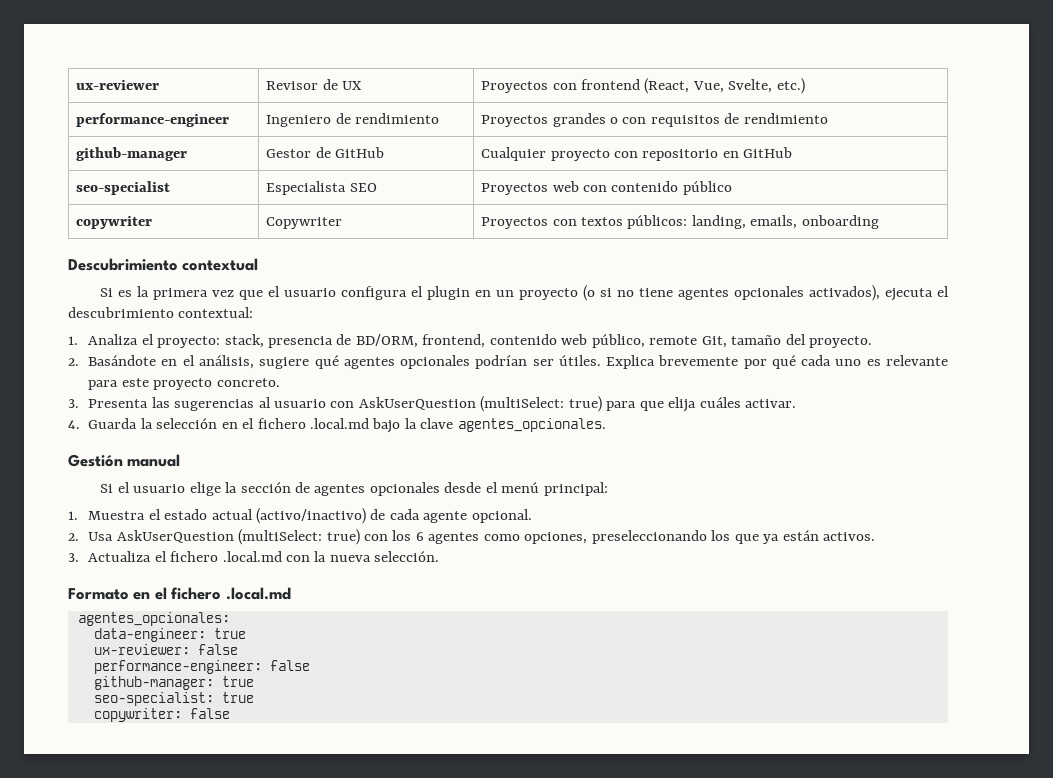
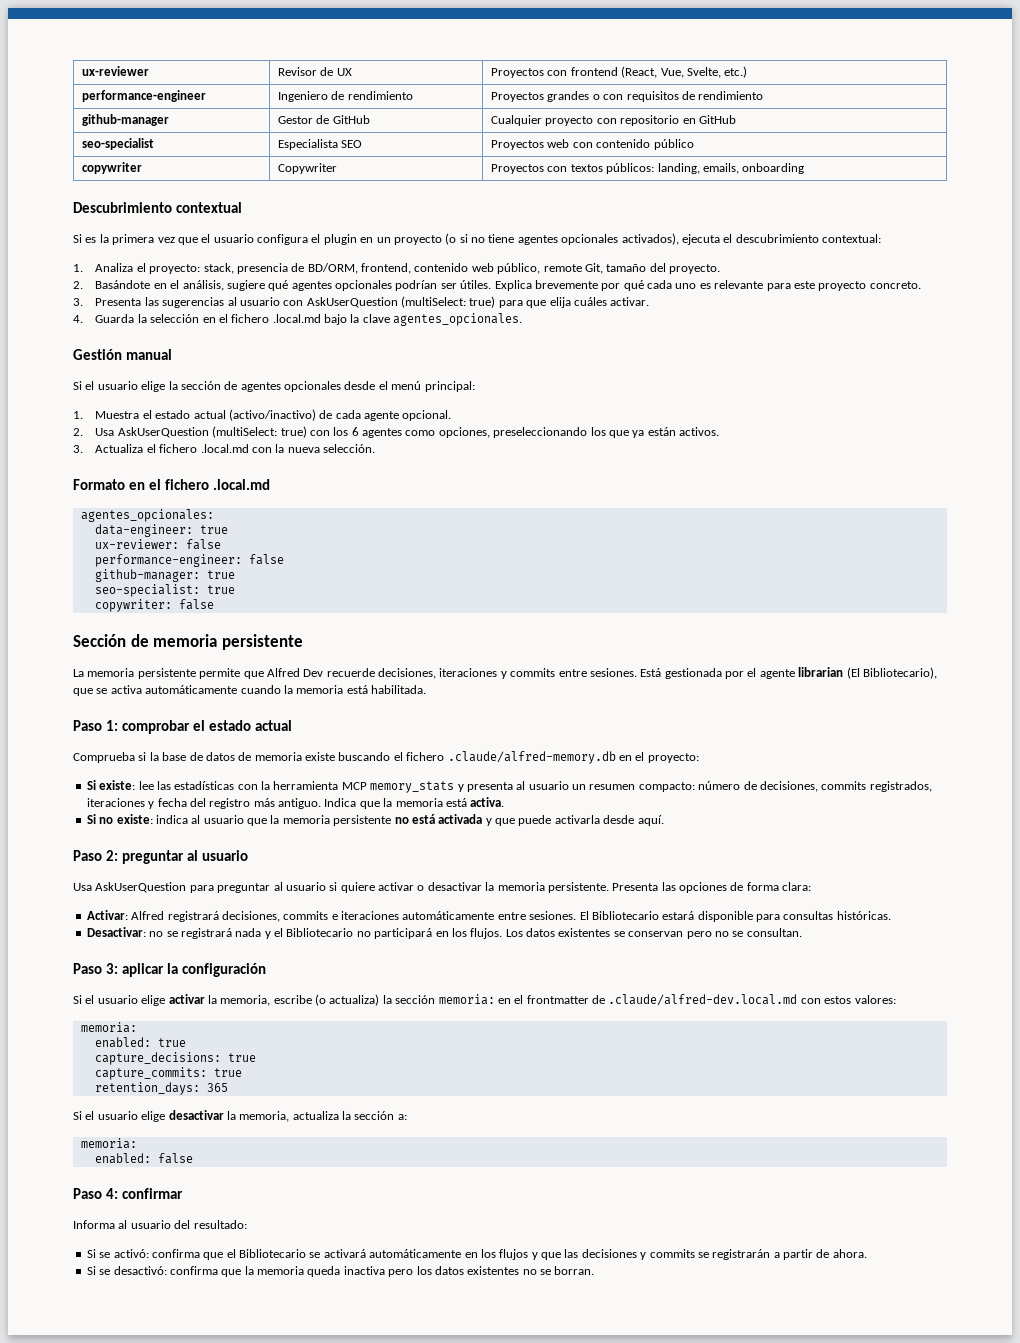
+ Sección de memoria persistente
+ La memoria persistente permite que Alfred Dev recuerde decisiones, iteraciones y commits entre sesiones. Está gestionada por el agente librarian (El Bibliotecario), que se activa automáticamente cuando la memoria está habilitada.
+ Paso 1: comprobar el estado actual
+ Comprueba si la base de datos de memoria existe buscando el fichero .claude/alfred-memory.db en el proyecto:
+ Si existe: lee las estadísticas con la herramienta MCP memory_stats y presenta al usuario un resumen compacto: número de decisiones, commits registrados, iteraciones y fecha del registro más antiguo. Indica que la memoria está activa.
+ Si no existe: indica al usuario que la memoria persistente no está activada y que puede activarla desde aquí.
+ Paso 2: preguntar al usuario
+ Usa AskUserQuestion para preguntar al usuario si quiere activar o desactivar la memoria persistente. Presenta las opciones de forma clara:
+ Activar: Alfred registrará decisiones, commits e iteraciones automáticamente entre sesiones. El Bibliotecario estará disponible para consultas históricas.
+ Desactivar: no se registrará nada y el Bibliotecario no participará en los flujos. Los datos existentes se conservan pero no se consultan.
+ Paso 3: aplicar la configuración
+ Si el usuario elige activar la memoria, escribe (o actualiza) la sección memoria: en el frontmatter de .claude/alfred-dev.local.md con estos valores:
+ memoria:
+ enabled: true
+ capture_decisions: true
+ capture_commits: true
+ retention_days: 365
+ Si el usuario elige desactivar la memoria, actualiza la sección a:
+ memoria:
+ enabled: false
+ Paso 4: confirmar
+ Informa al usuario del resultado:
+ Si se activó: confirma que el Bibliotecario se activará automáticamente en los flujos y que las decisiones y commits se registrarán a partir de ahora.
+ Si se desactivó: confirma que la memoria queda inactiva pero los datos existentes no se borran.

